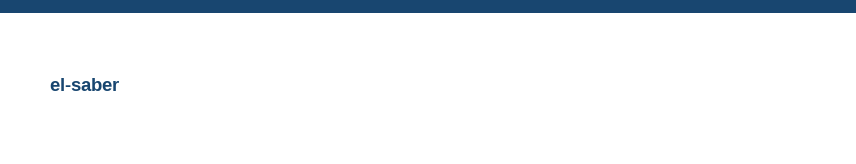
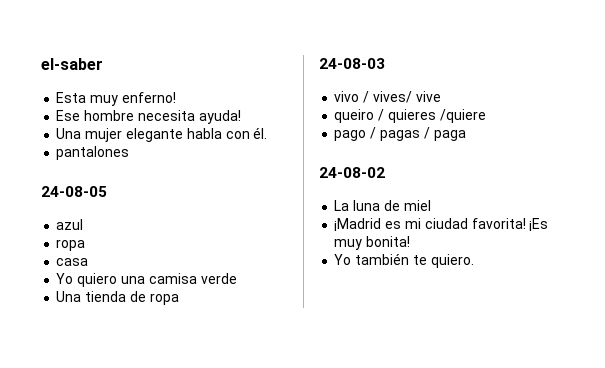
+ Esta muy enferno!
+ Ese hombre necesita ayuda!
+ Una mujer elegante habla con él.
+ pantalones
+ 24-08-05
+ azul
+ ropa
+ casa
+ Yo quiero una camisa verde
+ Una tienda de ropa
+ 24-08-03
+ vivo / vives/ vive
+ queiro / quieres /quiere
+ pago / pagas / paga
+ 24-08-02
+ La luna de miel
+ ¡Madrid es mi ciudad favorita! ¡Es muy bonita!
+ Yo también te quiero.

